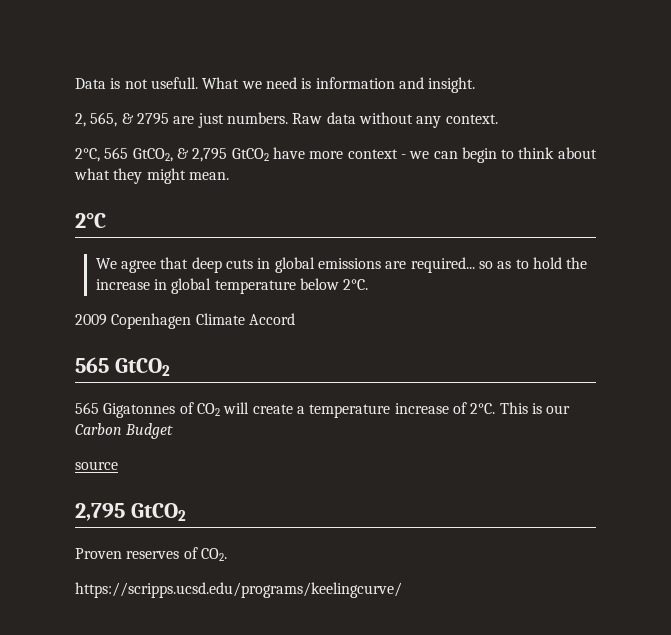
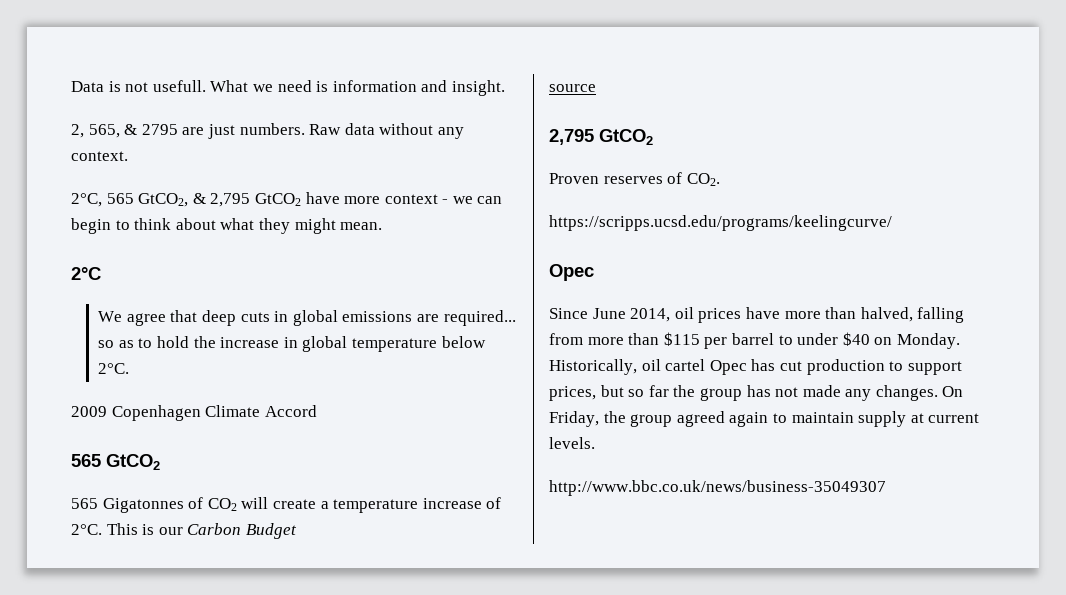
  https://scripps.ucsd.edu/programs/keelingcurve/
+ Opec
+ Since June 2014, oil prices have more than halved, falling from more than $115 per barrel to under $40 on Monday. Historically, oil cartel Opec has cut production to support prices, but so far the group has not made any changes. On Friday, the group agreed again to maintain supply at current levels.
+ http://www.bbc.co.uk/news/business-35049307

